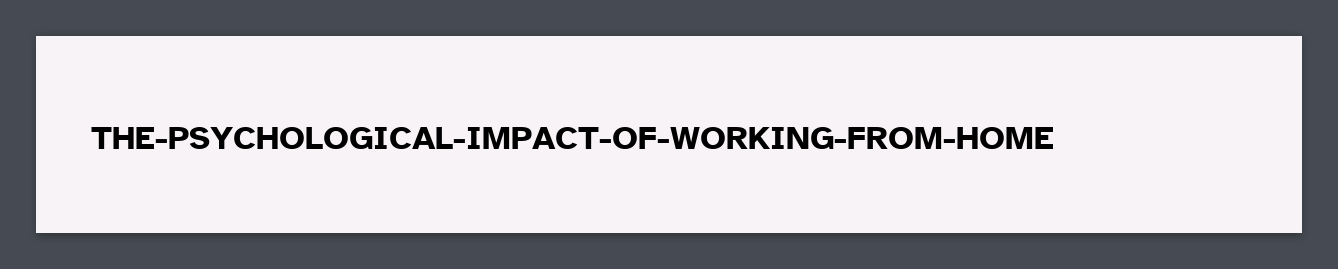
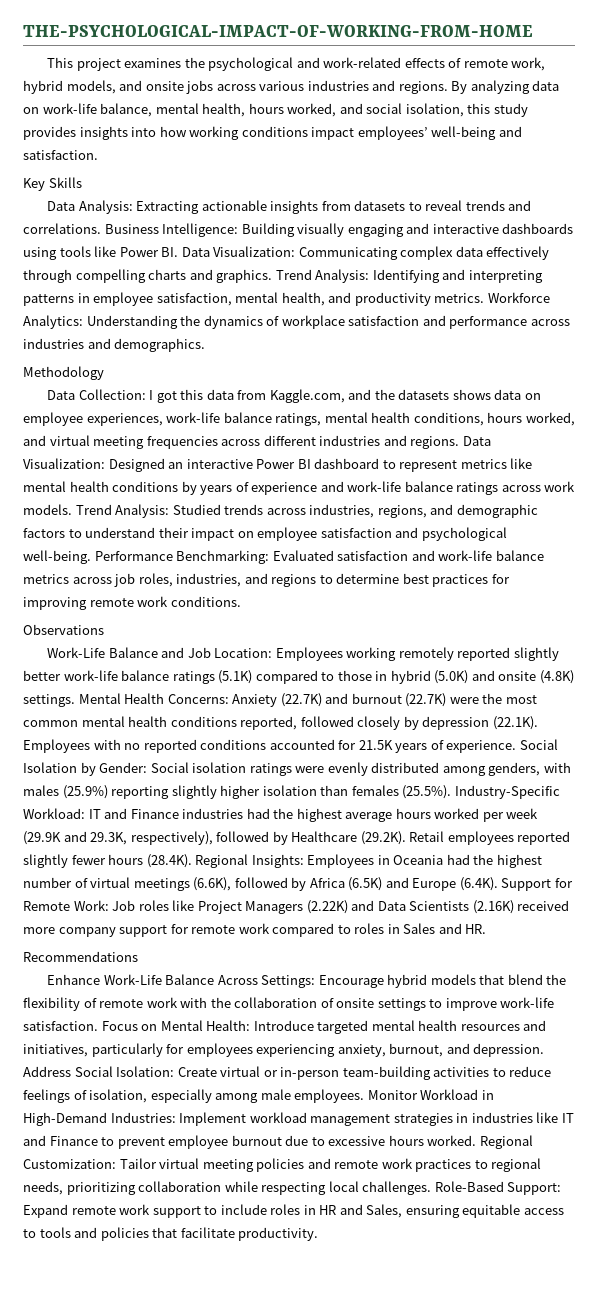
+ This project examines the psychological and work-related effects of remote work, hybrid models, and onsite jobs across various industries and regions. By analyzing data on work-life balance, mental health, hours worked, and social isolation, this study provides insights into how working conditions impact employees’ well-being and satisfaction.
+ Key Skills
+ Data Analysis: Extracting actionable insights from datasets to reveal trends and correlations. Business Intelligence: Building visually engaging and interactive dashboards using tools like Power BI. Data Visualization: Communicating complex data effectively through compelling charts and graphics. Trend Analysis: Identifying and interpreting patterns in employee satisfaction, mental health, and productivity metrics. Workforce Analytics: Understanding the dynamics of workplace satisfaction and performance across industries and demographics.
+ Methodology
+ Data Collection: I got this data from Kaggle.com, and the datasets shows data on employee experiences, work-life balance ratings, mental health conditions, hours worked, and virtual meeting frequencies across different industries and regions. Data Visualization: Designed an interactive Power BI dashboard to represent metrics like mental health conditions by years of experience and work-life balance ratings across work models. Trend Analysis: Studied trends across industries, regions, and demographic factors to understand their impact on employee satisfaction and psychological well-being. Performance Benchmarking: Evaluated satisfaction and work-life balance metrics across job roles, industries, and regions to determine best practices for improving remote work conditions.
+ Observations
+ Work-Life Balance and Job Location: Employees working remotely reported slightly better work-life balance ratings (5.1K) compared to those in hybrid (5.0K) and onsite (4.8K) settings. Mental Health Concerns: Anxiety (22.7K) and burnout (22.7K) were the most common mental health conditions reported, followed closely by depression (22.1K). Employees with no reported conditions accounted for 21.5K years of experience. Social Isolation by Gender: Social isolation ratings were evenly distributed among genders, with males (25.9%) reporting slightly higher isolation than females (25.5%). Industry-Specific Workload: IT and Finance industries had the highest average hours worked per week (29.9K and 29.3K, respectively), followed by Healthcare (29.2K). Retail employees reported slightly fewer hours (28.4K). Regional Insights: Employees in Oceania had the highest number of virtual meetings (6.6K), followed by Africa (6.5K) and Europe (6.4K). Support for Remote Work: Job roles like Project Managers (2.22K) and Data Scientists (2.16K) received more company support for remote work compared to roles in Sales and HR.
+ Recommendations
+ Enhance Work-Life Balance Across Settings: Encourage hybrid models that blend the flexibility of remote work with the collaboration of onsite settings to improve work-life satisfaction. Focus on Mental Health: Introduce targeted mental health resources and initiatives, particularly for employees experiencing anxiety, burnout, and depression. Address Social Isolation: Create virtual or in-person team-building activities to reduce feelings of isolation, especially among male employees. Monitor Workload in High-Demand Industries: Implement workload management strategies in industries like IT and Finance to prevent employee burnout due to excessive hours worked. Regional Customization: Tailor virtual meeting policies and remote work practices to regional needs, prioritizing collaboration while respecting local challenges. Role-Based Support: Expand remote work support to include roles in HR and Sales, ensuring equitable access to tools and policies that facilitate productivity.

